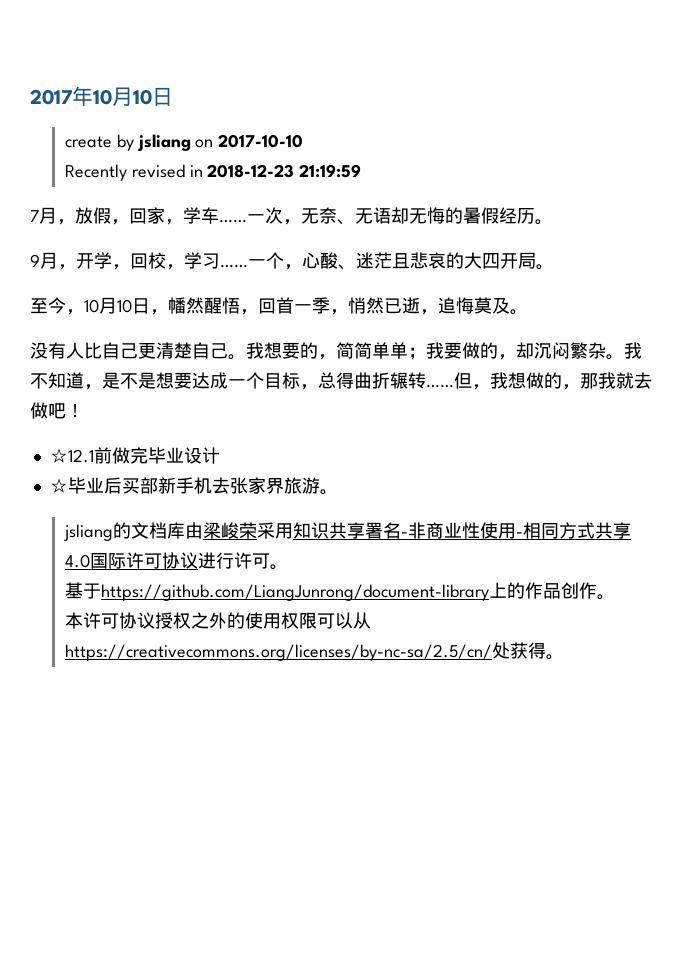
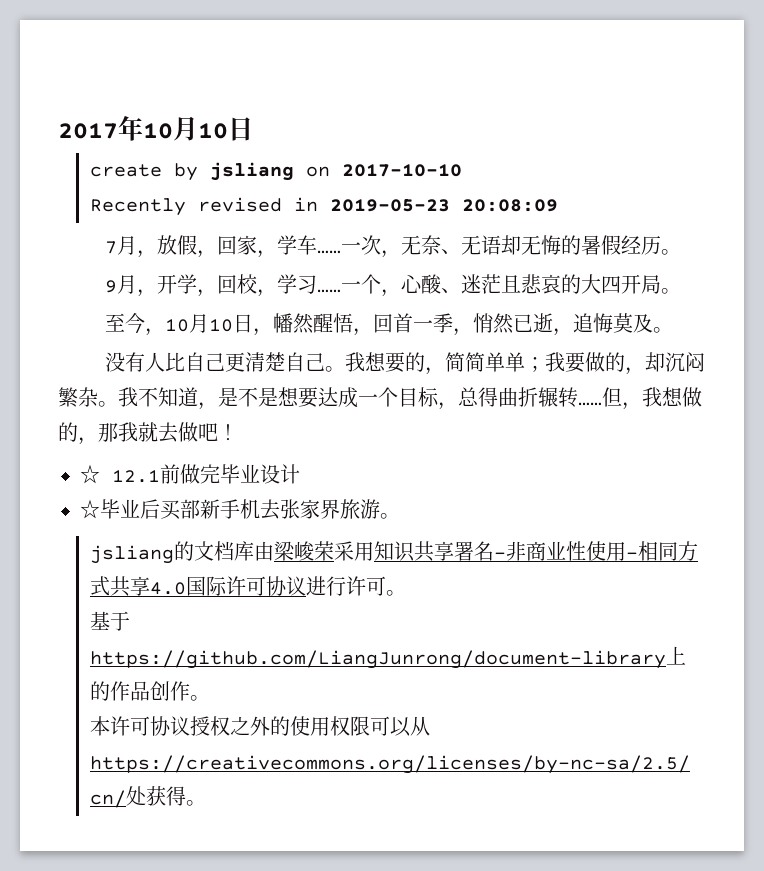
- Recently revised in 2018-12-23 21:19:59
+ Recently revised in 2019-05-23 20:08:09
- ☆12.1前做完毕业设计
+ ☆ 12.1前做完毕业设计

